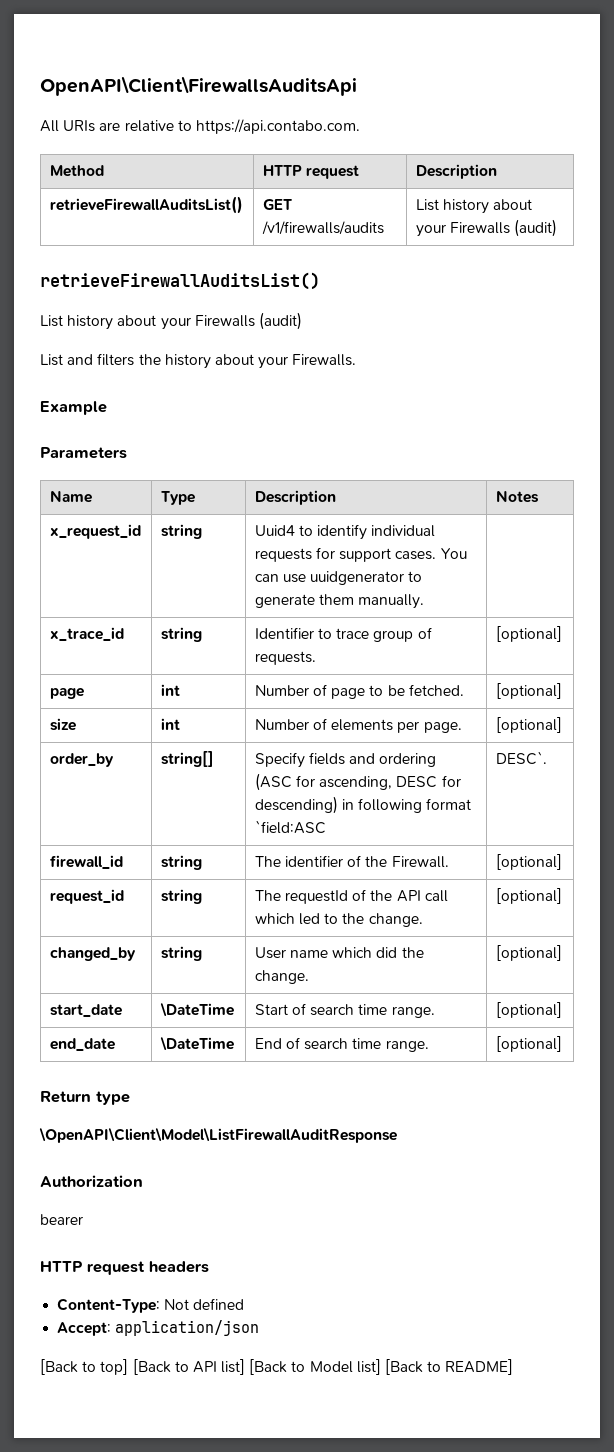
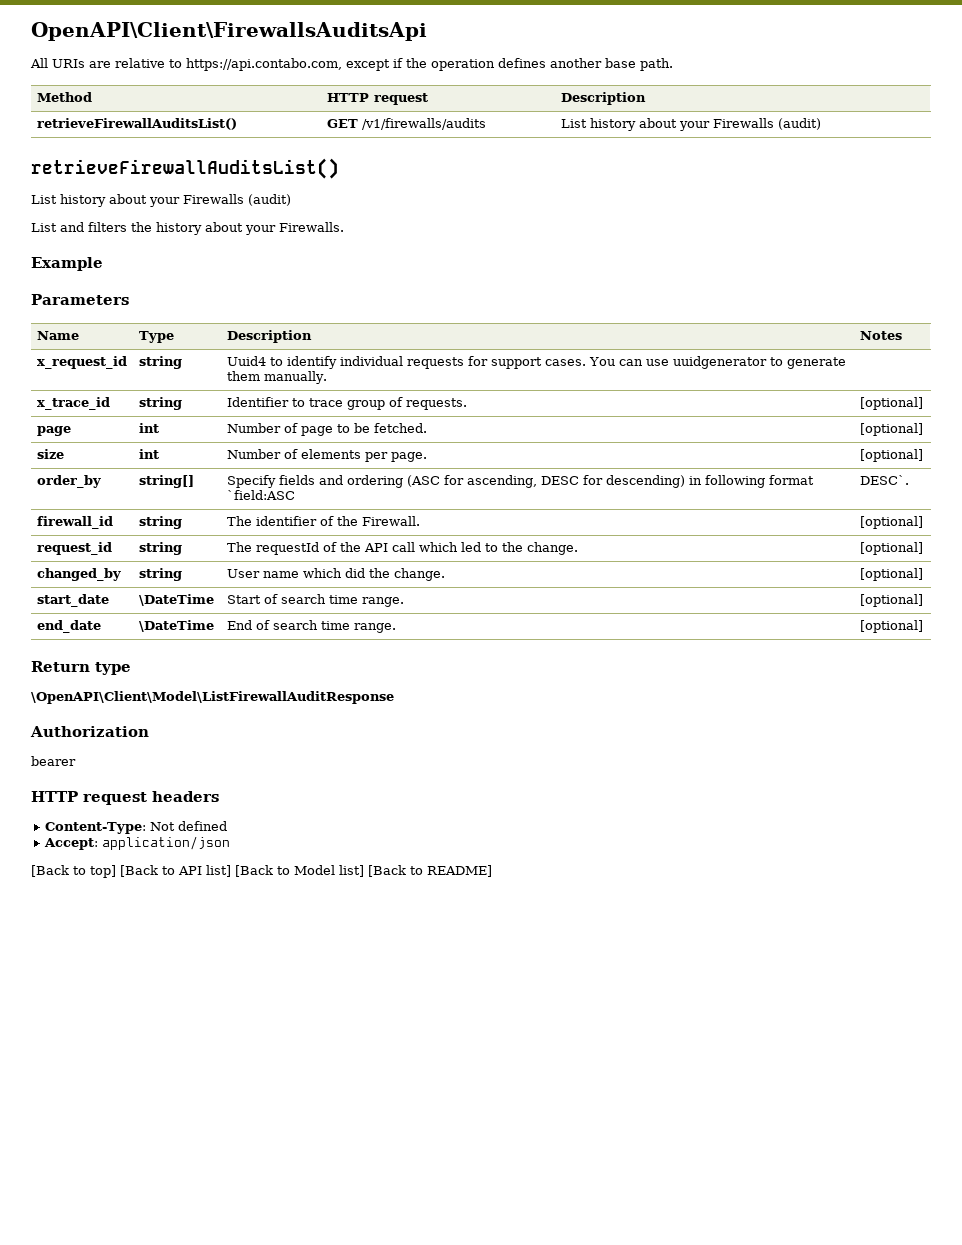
- All URIs are relative to https://api.contabo.com.
+ All URIs are relative to https://api.contabo.com, except if the operation defines another base path.

